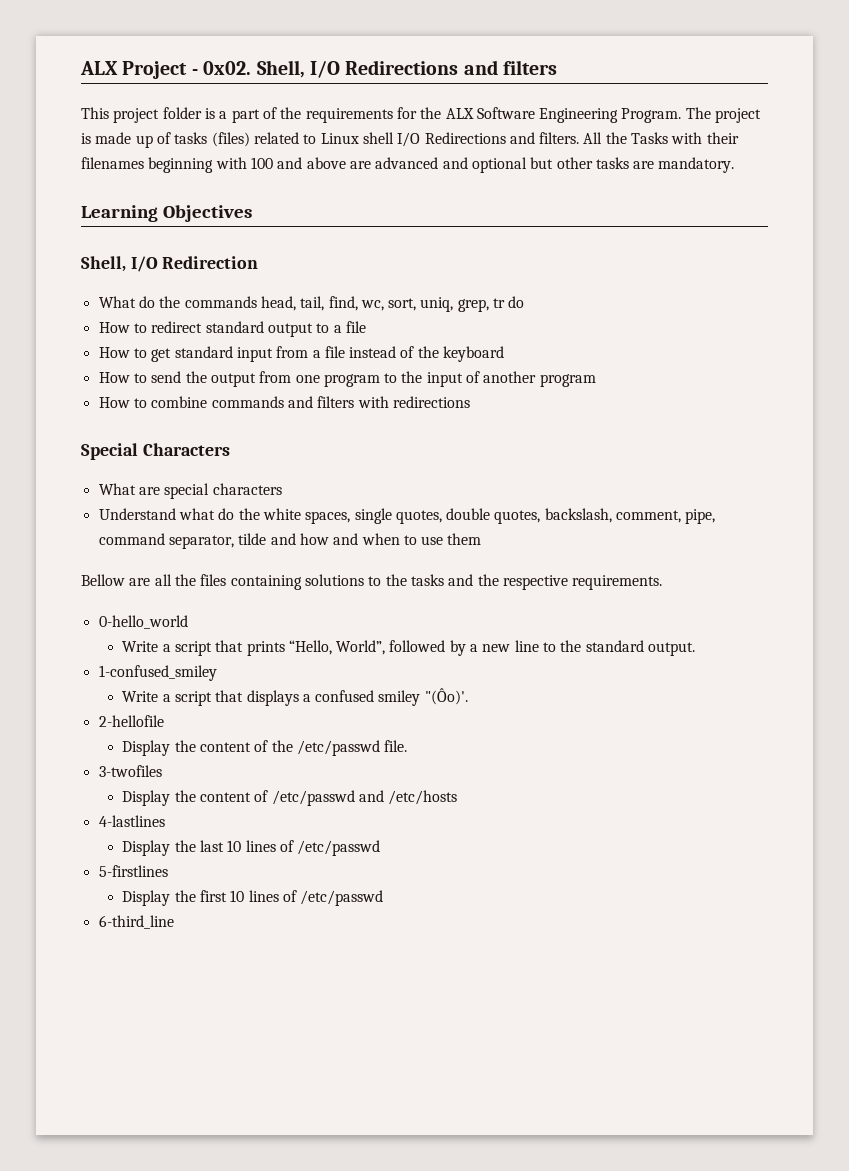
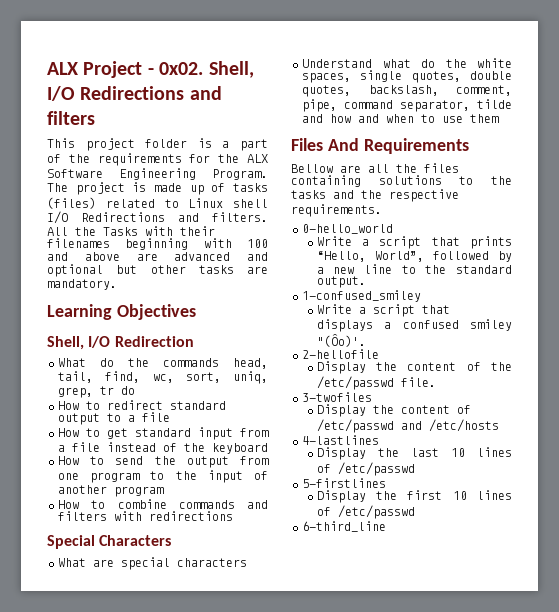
+ Files And Requirements

